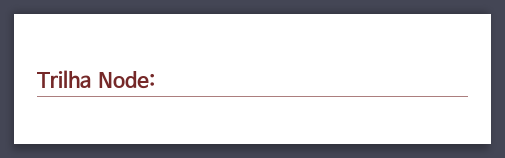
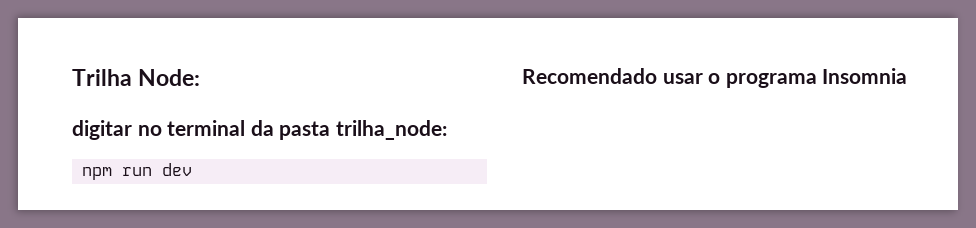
+ digitar no terminal da pasta trilha_node:
+ npm run dev
+ Recomendado usar o programa Insomnia

